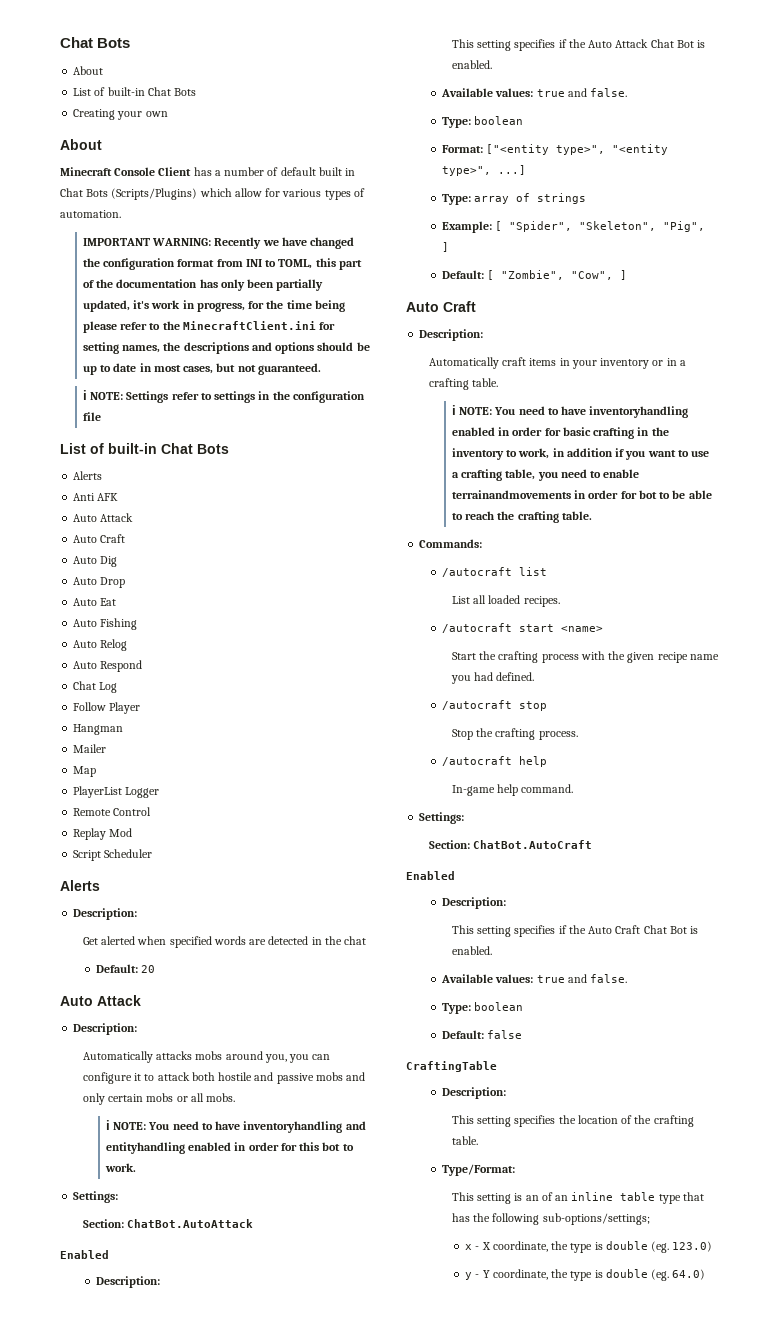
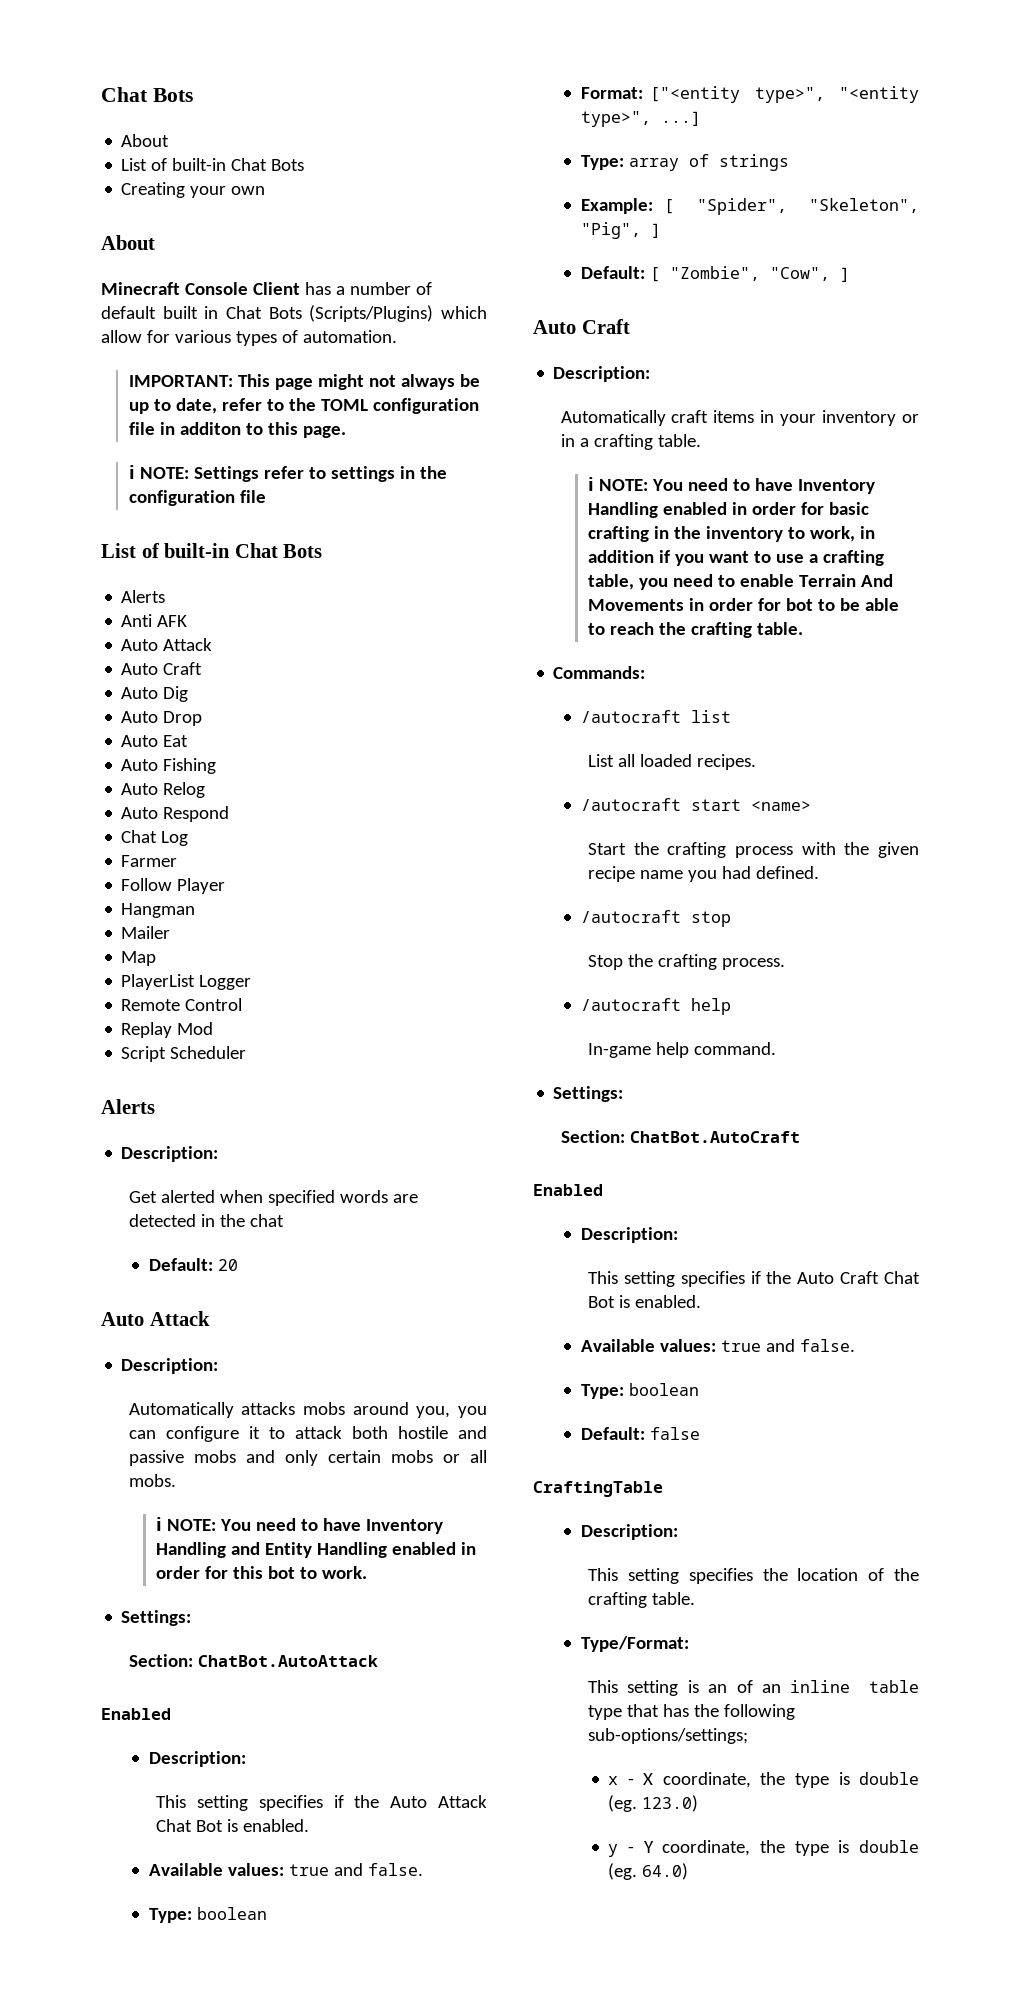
- IMPORTANT WARNING: Recently we have changed the configuration format from INI to TOML, this part of the documentation has only been partially updated, it's work in progress, for the time being please refer to the MinecraftClient.ini for setting names, the descriptions and options should be up to date in most cases, but not guaranteed.
+ IMPORTANT: This page might not always be up to date, refer to the TOML configuration file in additon to this page.
+ Farmer
- ℹ NOTE: You need to have inventoryhandling and entityhandling enabled in order for this bot to work.
+ ℹ NOTE: You need to have Inventory Handling and Entity Handling enabled in order for this bot to work.
- ℹ NOTE: You need to have inventoryhandling enabled in order for basic crafting in the inventory to work, in addition if you want to use a crafting table, you need to enable terrainandmovements in order for bot to be able to reach the crafting table.
+ ℹ NOTE: You need to have Inventory Handling enabled in order for basic crafting in the inventory to work, in addition if you want to use a crafting table, you need to enable Terrain And Movements in order for bot to be able to reach the crafting table.

